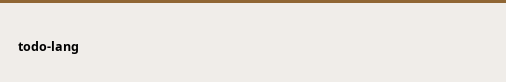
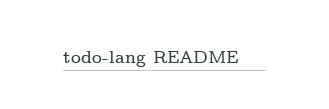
- todo-lang
+ todo-lang README

